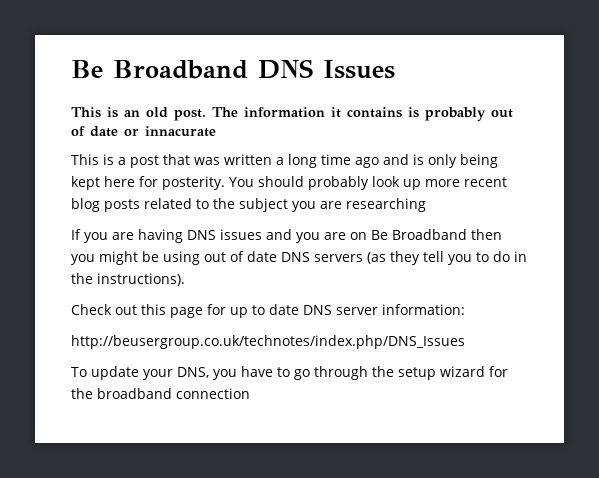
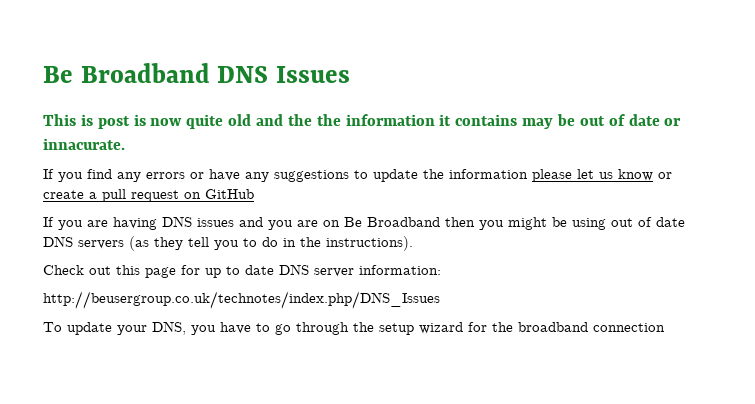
- This is an old post. The information it contains is probably out of date or innacurate
- This is a post that was written a long time ago and is only being kept here for posterity. You should probably look up more recent blog posts related to the subject you are researching
+ This is post is now quite old and the the information it contains may be out of date or innacurate.
+ If you find any errors or have any suggestions to update the information please let us know or create a pull request on GitHub

